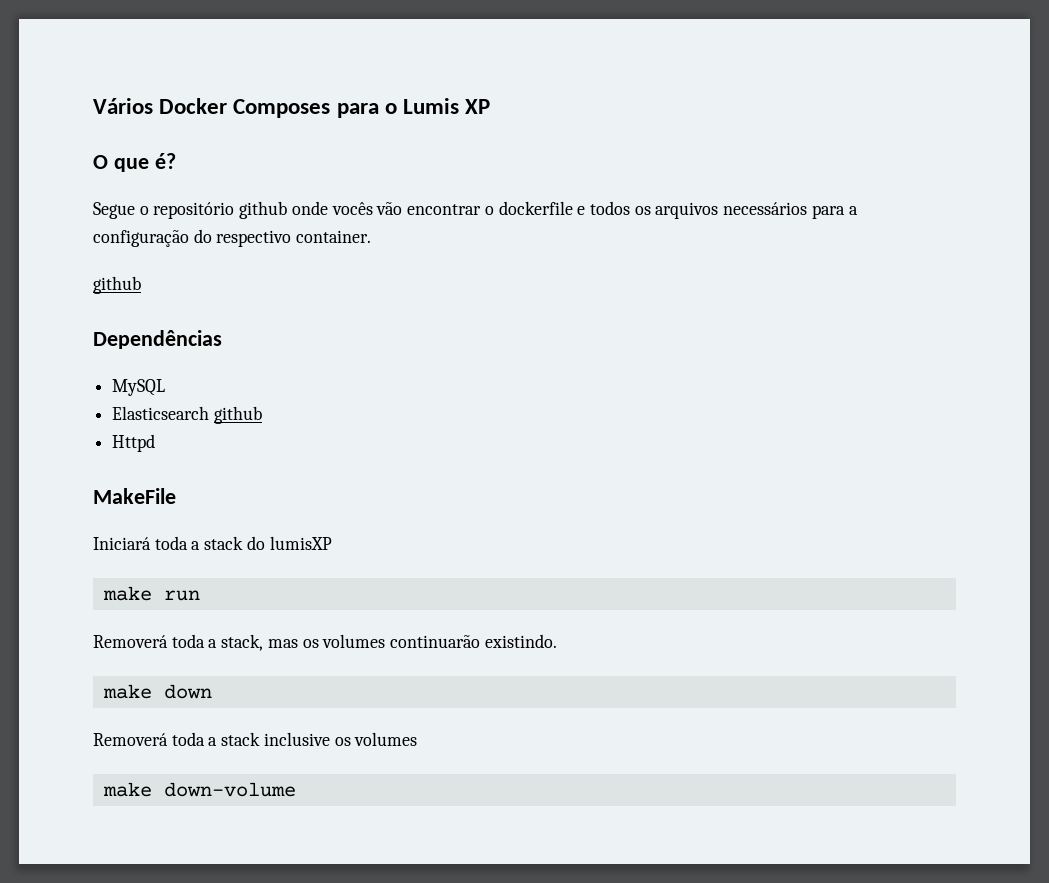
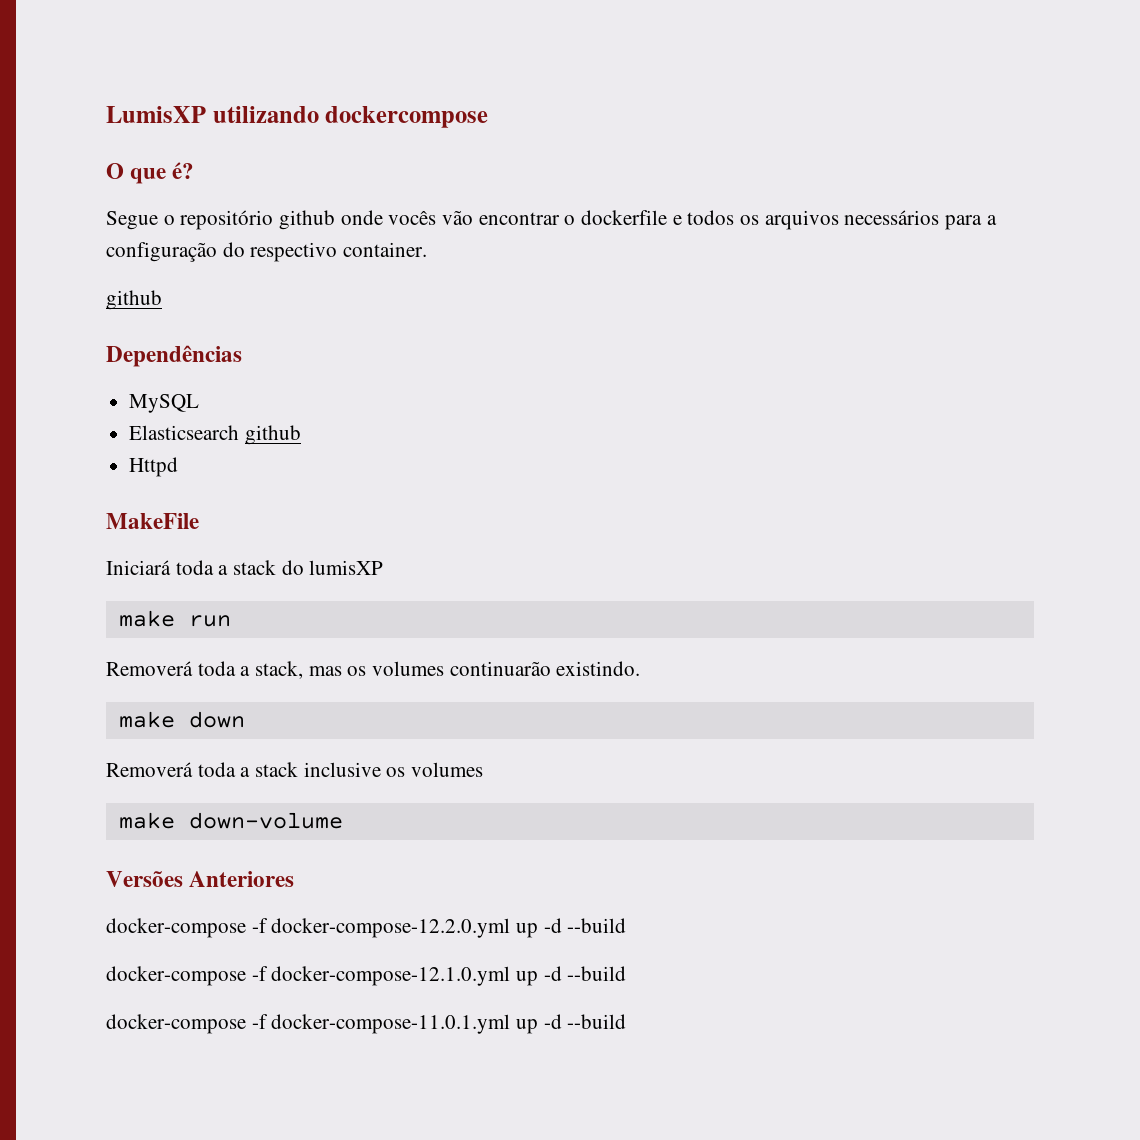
- Vários Docker Composes para o Lumis XP
+ LumisXP utilizando dockercompose
+ Versões Anteriores
+ docker-compose -f docker-compose-12.2.0.yml up -d --build
+ docker-compose -f docker-compose-12.1.0.yml up -d --build
+ docker-compose -f docker-compose-11.0.1.yml up -d --build

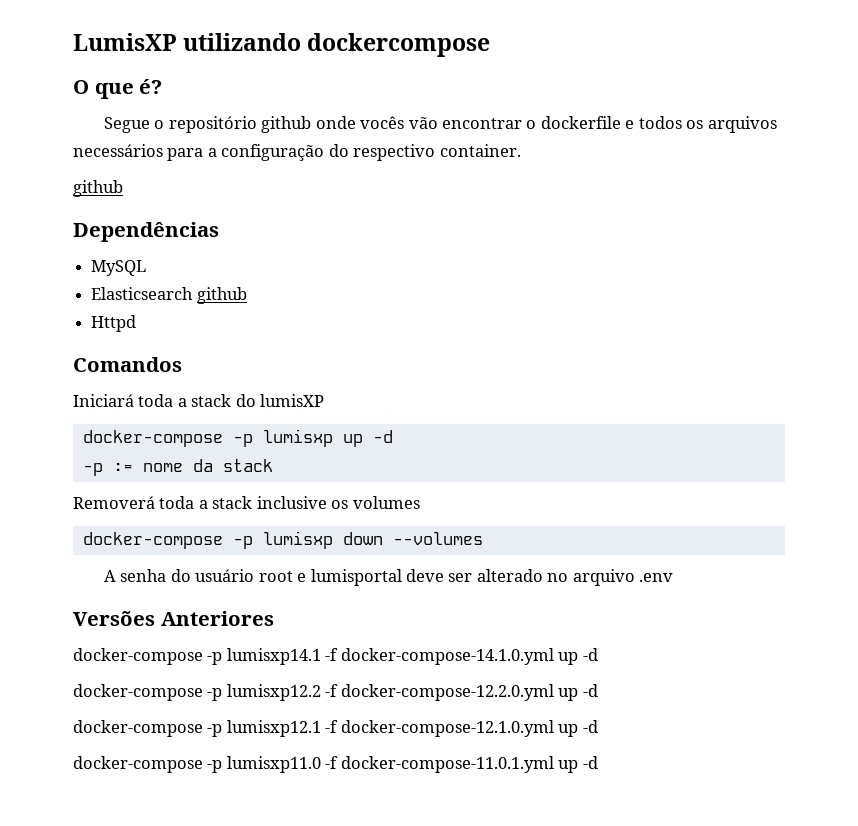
- MakeFile
+ Comandos
- make run
- Removerá toda a stack, mas os volumes continuarão existindo.
- make down
+ docker-compose -p lumisxp up -d
+ -p := nome da stack
- make down-volume
+ docker-compose -p lumisxp down --volumes
+ A senha do usuário root e lumisportal deve ser alterado no arquivo .env
  Versões Anteriores
- docker-compose -f docker-compose-12.2.0.yml up -d --build
- docker-compose -f docker-compose-12.1.0.yml up -d --build
- docker-compose -f docker-compose-11.0.1.yml up -d --build
+ docker-compose -p lumisxp14.1 -f docker-compose-14.1.0.yml up -d
+ docker-compose -p lumisxp12.2 -f docker-compose-12.2.0.yml up -d
+ docker-compose -p lumisxp12.1 -f docker-compose-12.1.0.yml up -d
+ docker-compose -p lumisxp11.0 -f docker-compose-11.0.1.yml up -d

